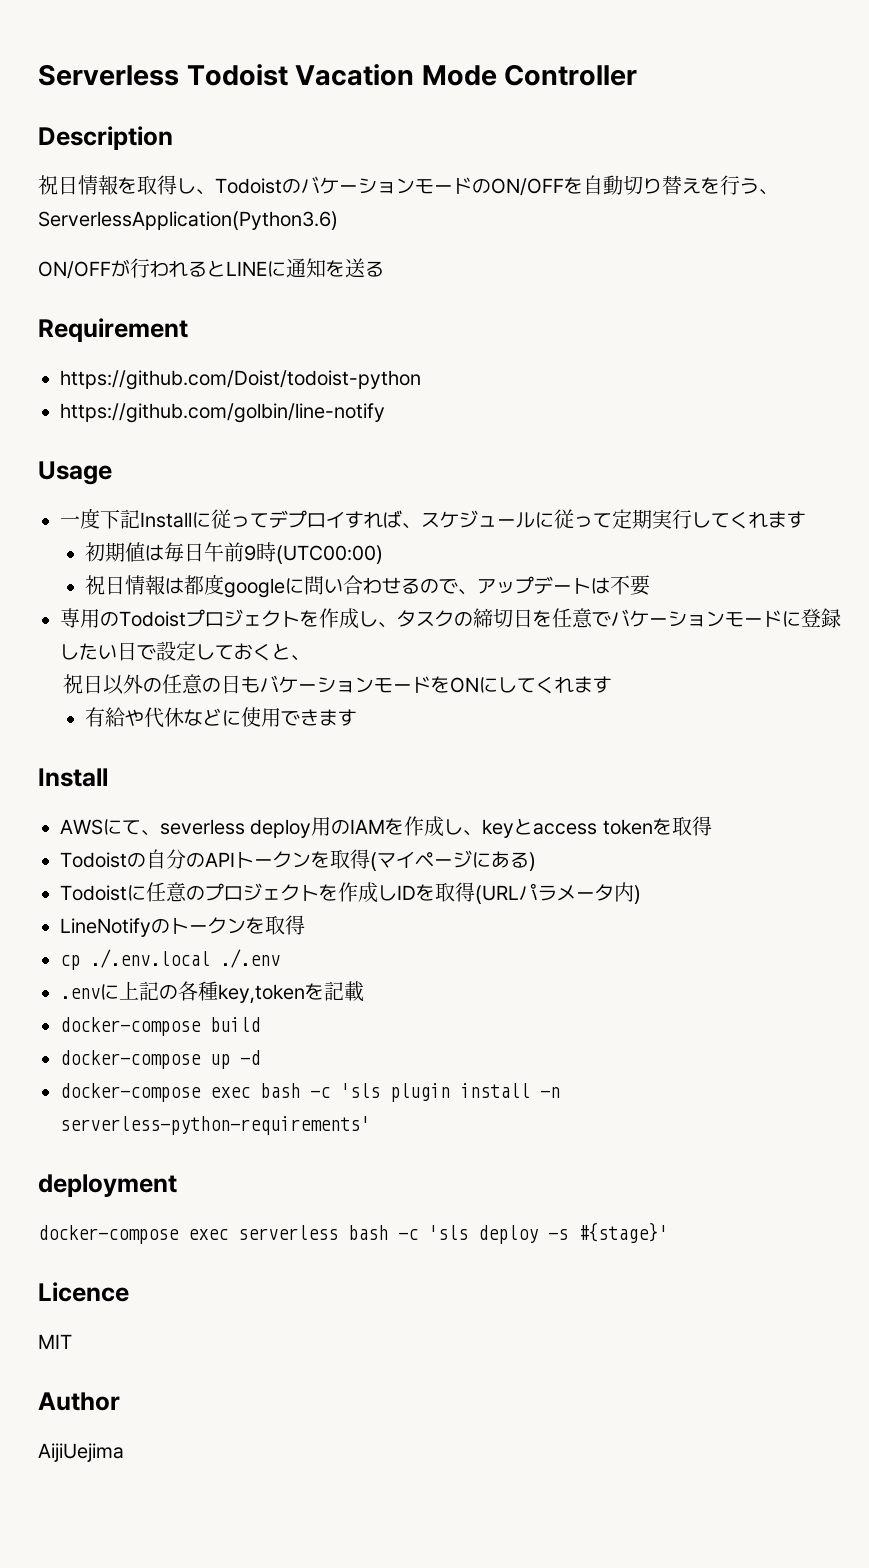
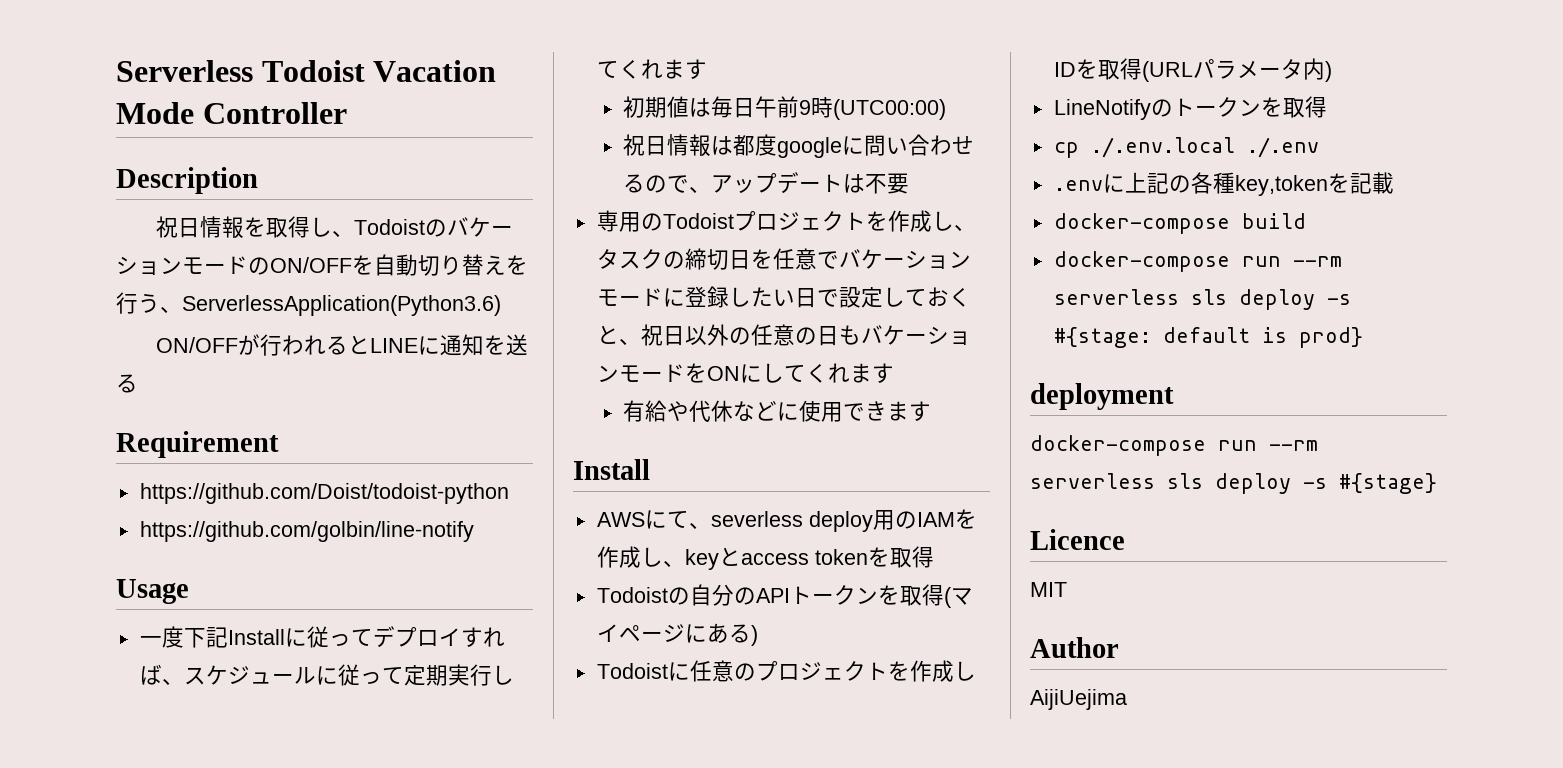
- 専用のTodoistプロジェクトを作成し、タスクの締切日を任意でバケーションモードに登録したい日で設定しておくと、
- 祝日以外の任意の日もバケーションモードをONにしてくれます
+ 専用のTodoistプロジェクトを作成し、タスクの締切日を任意でバケーションモードに登録したい日で設定しておくと、祝日以外の任意の日もバケーションモードをONにしてくれます
- docker-compose up -d
- docker-compose exec bash -c 'sls plugin install -n serverless-python-requirements'
+ docker-compose run --rm serverless sls deploy -s #{stage: default is prod}
  deployment
- docker-compose exec serverless bash -c 'sls deploy -s #{stage}'
+ docker-compose run --rm serverless sls deploy -s #{stage}

